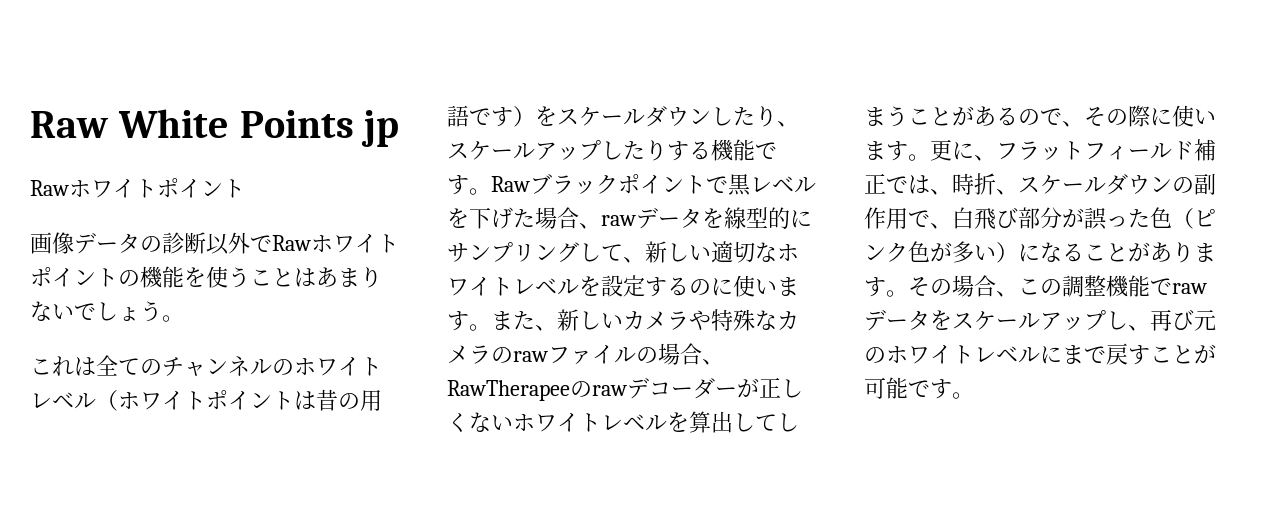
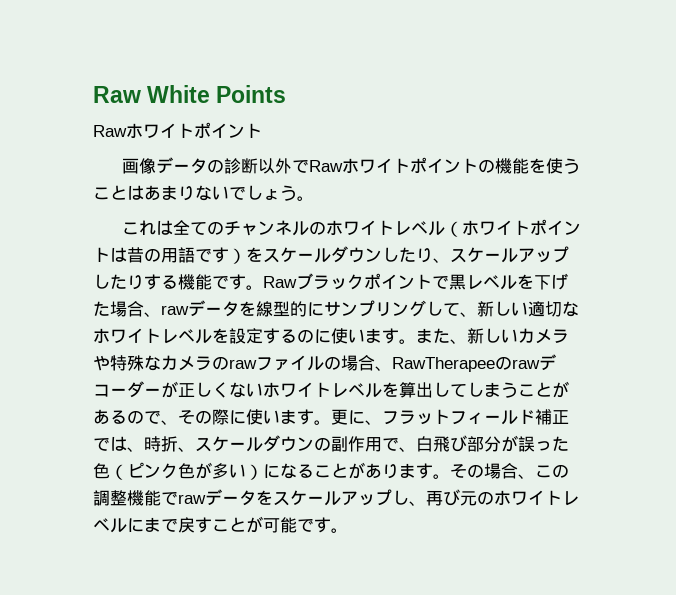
- Raw White Points jp
+ Raw White Points

